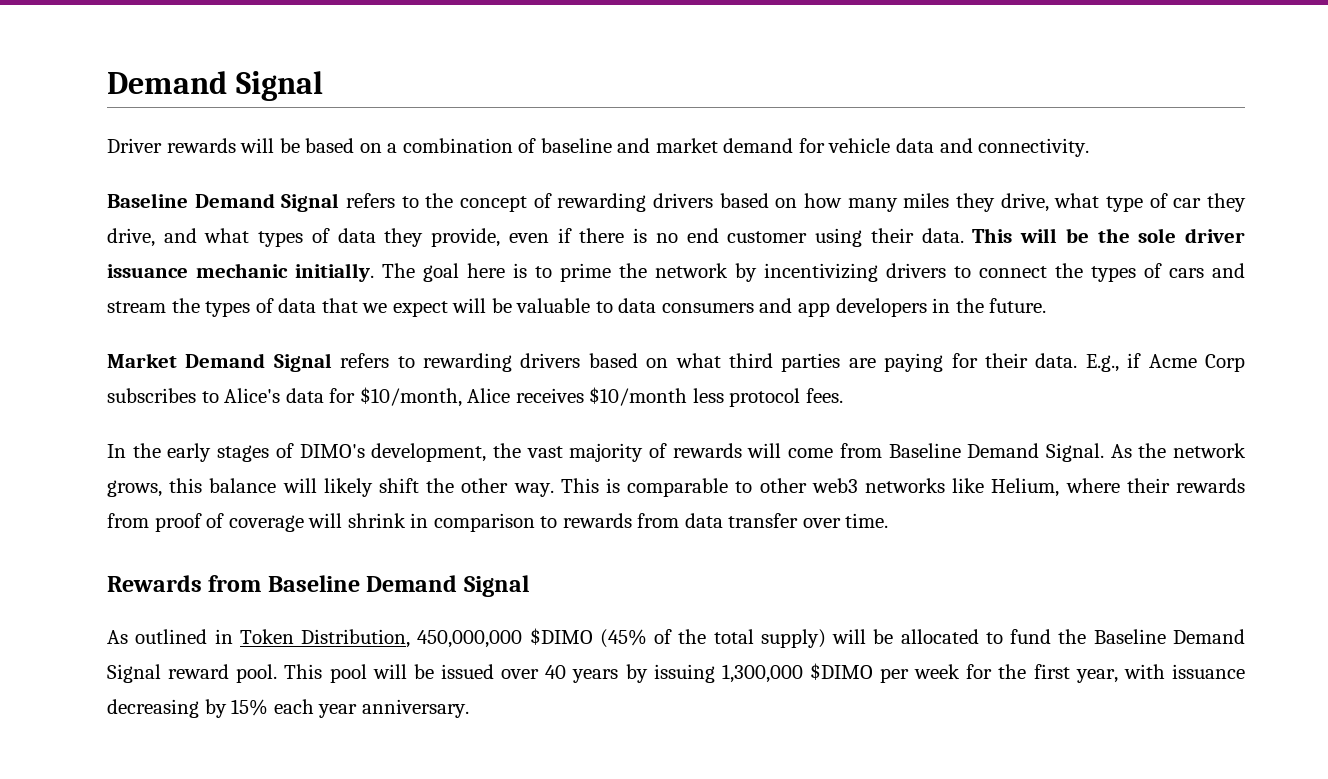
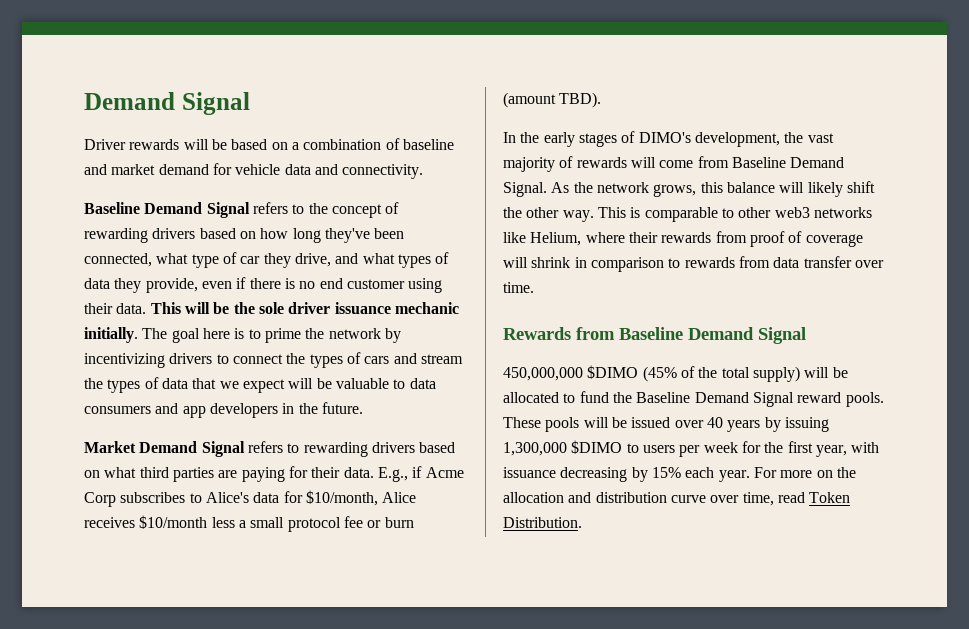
- Baseline Demand Signal refers to the concept of rewarding drivers based on how many miles they drive, what type of car they drive, and what types of data they provide, even if there is no end customer using their data.
+ Baseline Demand Signal refers to the concept of rewarding drivers based on how long they've been connected, what type of car they drive, and what types of data they provide, even if there is no end customer using their data.
- E.g., if Acme Corp subscribes to Alice's data for $10/month, Alice receives $10/month less protocol fees.
+ E.g., if Acme Corp subscribes to Alice's data for $10/month, Alice receives $10/month less a small protocol fee or burn (amount TBD).
- As outlined in Token Distribution, 450,000,000 $DIMO (45% of the total supply) will be allocated to fund the Baseline Demand Signal reward pool. This pool will be issued over 40 years by issuing 1,300,000 $DIMO per week for the first year, with issuance decreasing by 15% each year anniversary.
+ 450,000,000 $DIMO (45% of the total supply) will be allocated to fund the Baseline Demand Signal reward pools. These pools will be issued over 40 years by issuing 1,300,000 $DIMO to users per week for the first year, with issuance decreasing by 15% each year. For more on the allocation and distribution curve over time, read Token Distribution.

